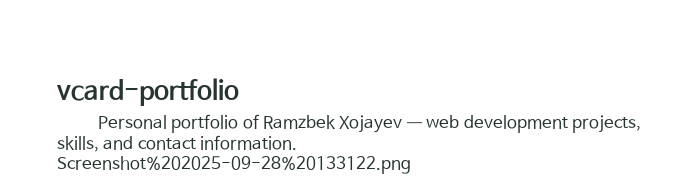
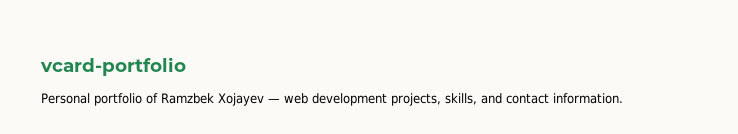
- Screenshot%202025-09-28%20133122.png

